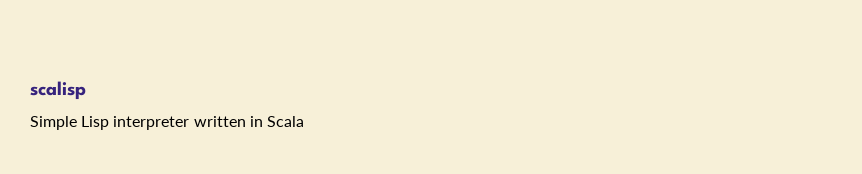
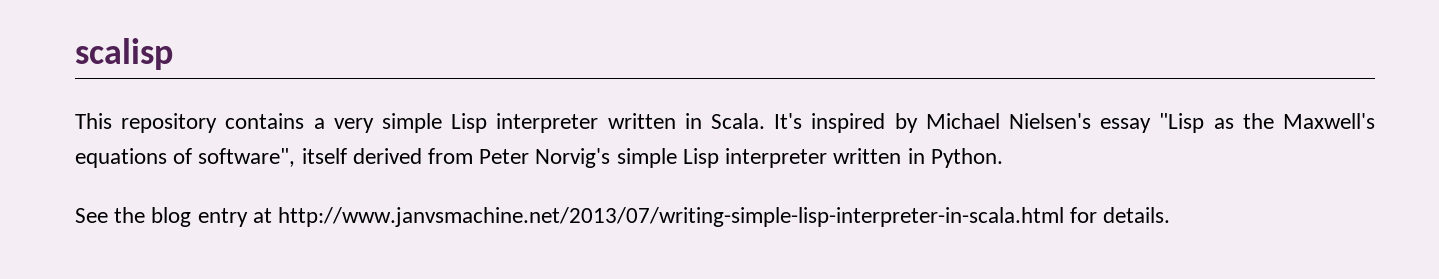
- Simple Lisp interpreter written in Scala
+ This repository contains a very simple Lisp interpreter written in Scala. It's inspired by Michael Nielsen's essay "Lisp as the Maxwell's equations of software", itself derived from Peter Norvig's simple Lisp interpreter written in Python.
+ See the blog entry at http://www.janvsmachine.net/2013/07/writing-simple-lisp-interpreter-in-scala.html for details.

